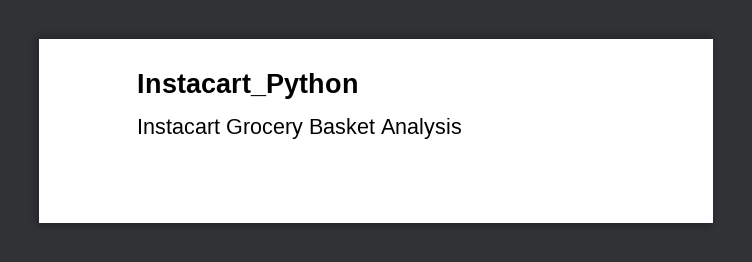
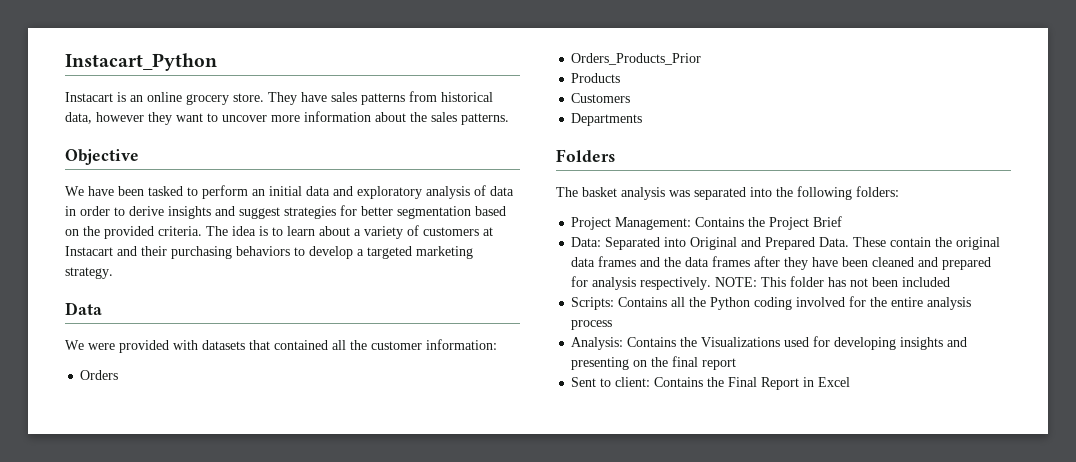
- Instacart Grocery Basket Analysis
+ Instacart is an online grocery store. They have sales patterns from historical data, however they want to uncover more information about the sales patterns.
+ Objective
+ We have been tasked to perform an initial data and exploratory analysis of data in order to derive insights and suggest strategies for better segmentation based on the provided criteria. The idea is to learn about a variety of customers at Instacart and their purchasing behaviors to develop a targeted marketing strategy.
+ Data
+ We were provided with datasets that contained all the customer information:
+ Orders
+ Orders_Products_Prior
+ Products
+ Customers
+ Departments
+ Folders
+ The basket analysis was separated into the following folders:
+ Project Management: Contains the Project Brief
+ Data: Separated into Original and Prepared Data. These contain the original data frames and the data frames after they have been cleaned and prepared for analysis respectively. NOTE: This folder has not been included
+ Scripts: Contains all the Python coding involved for the entire analysis process
+ Analysis: Contains the Visualizations used for developing insights and presenting on the final report
+ Sent to client: Contains the Final Report in Excel

